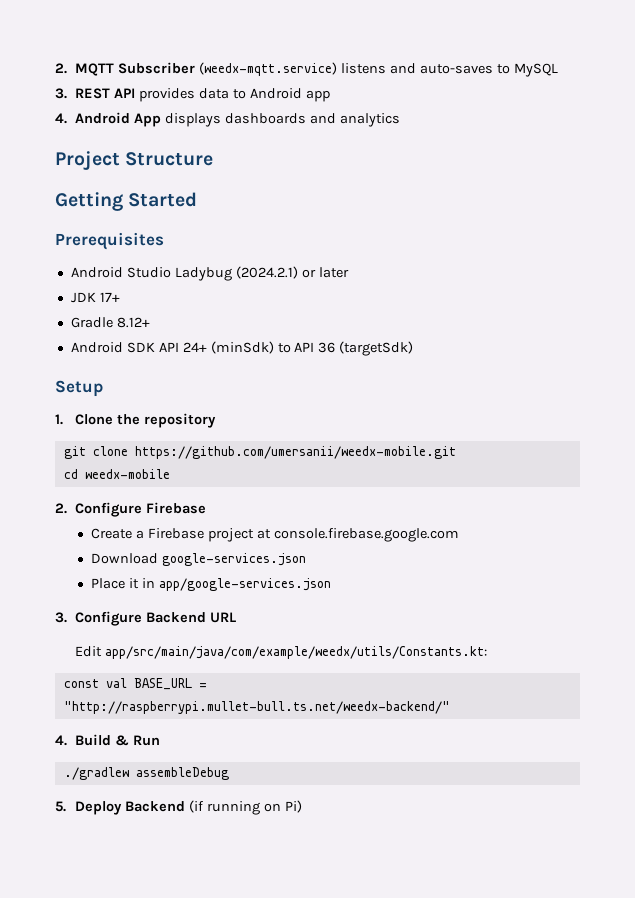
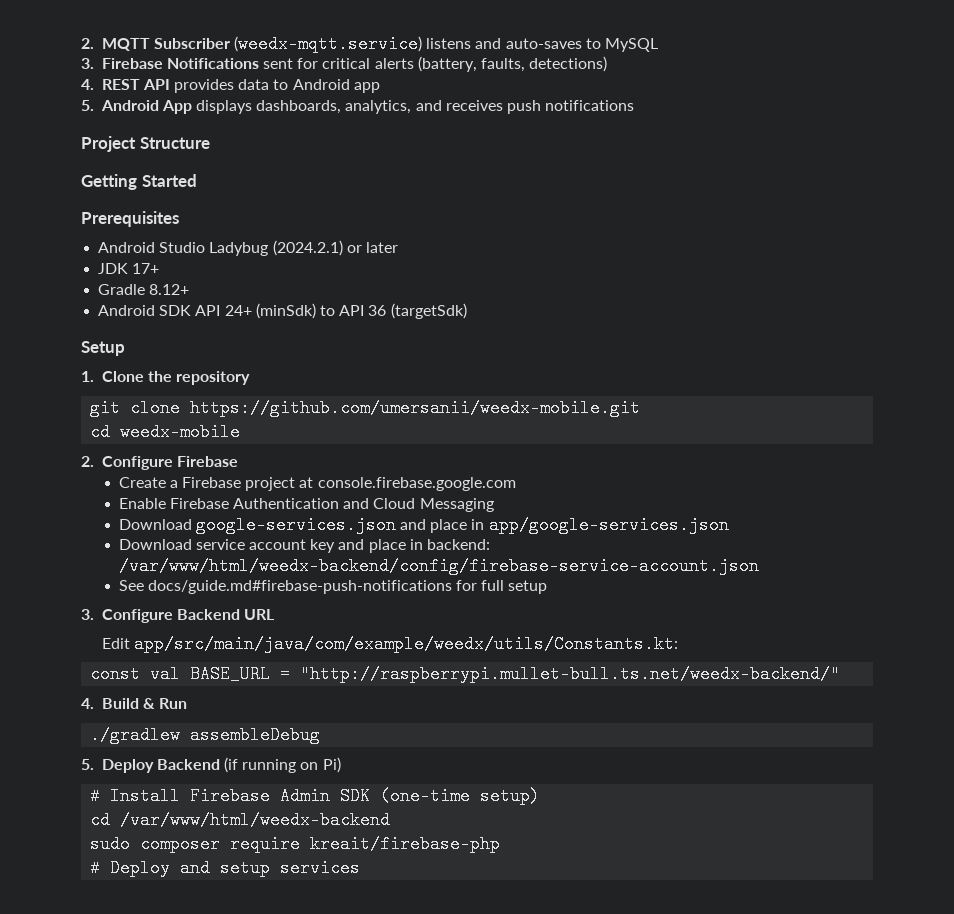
- 3. REST API provides data to Android app
+ 3. Firebase Notifications sent for critical alerts (battery, faults, detections)
+ 4. REST API provides data to Android app
- 4. Android App displays dashboards and analytics
+ 5. Android App displays dashboards, analytics, and receives push notifications
+ Enable Firebase Authentication and Cloud Messaging
- Download google-services.json
- Place it in app/google-services.json
+ Download google-services.json and place in app/google-services.json
+ Download service account key and place in backend: /var/www/html/weedx-backend/config/firebase-service-account.json
+ See docs/guide.md#firebase-push-notifications for full setup
+ # Install Firebase Admin SDK (one-time setup)
+ cd /var/www/html/weedx-backend
+ sudo composer require kreait/firebase-php
+ # Deploy and setup services

